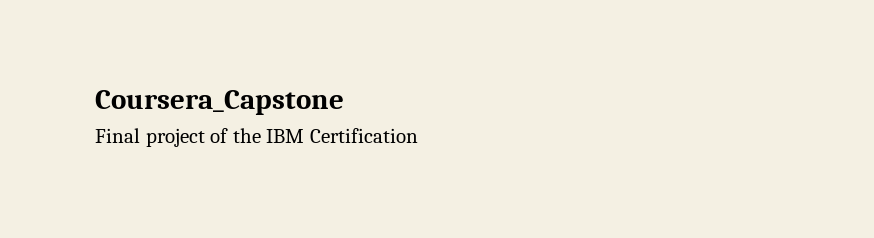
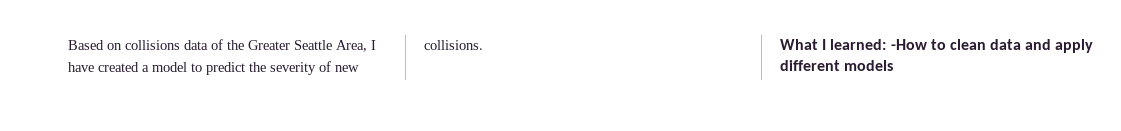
- Coursera_Capstone
- Final project of the IBM Certification
+ Based on collisions data of the Greater Seattle Area, I have created a model to predict the severity of new collisions.
+ What I learned: -How to clean data and apply different models

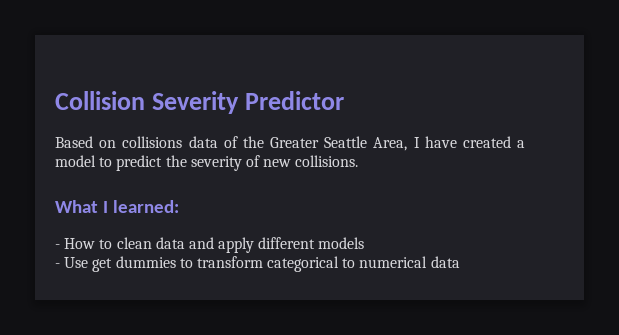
+ Collision Severity Predictor
- What I learned: -How to clean data and apply different models
+ What I learned:
+ - How to clean data and apply different models
+ - Use get dummies to transform categorical to numerical data

